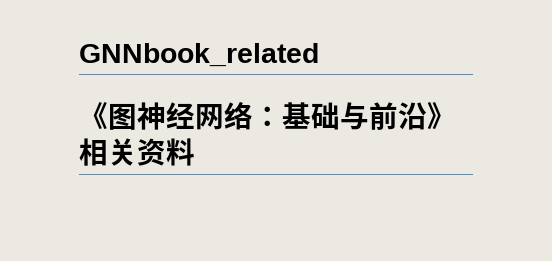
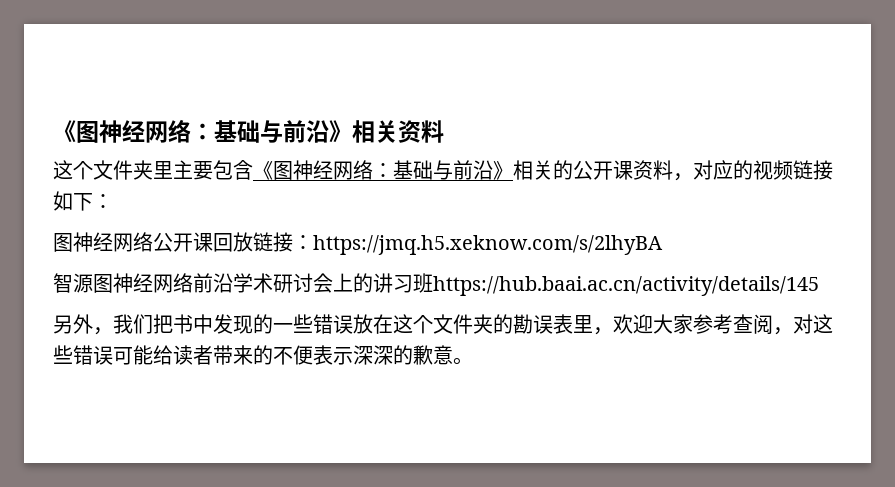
- GNNbook_related
+ 这个文件夹里主要包含《图神经网络：基础与前沿》相关的公开课资料，对应的视频链接如下：
+ 图神经网络公开课回放链接：https://jmq.h5.xeknow.com/s/2lhyBA
+ 智源图神经网络前沿学术研讨会上的讲习班https://hub.baai.ac.cn/activity/details/145
+ 另外，我们把书中发现的一些错误放在这个文件夹的勘误表里，欢迎大家参考查阅，对这些错误可能给读者带来的不便表示深深的歉意。

